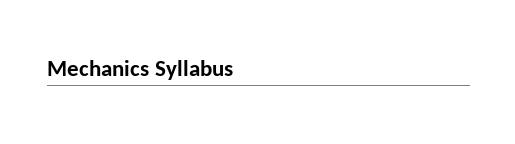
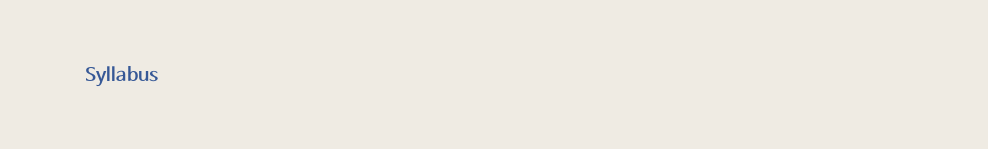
- Mechanics Syllabus
+ Syllabus

